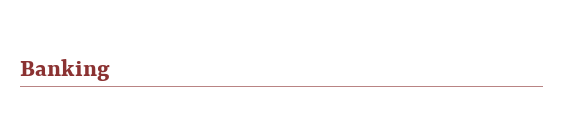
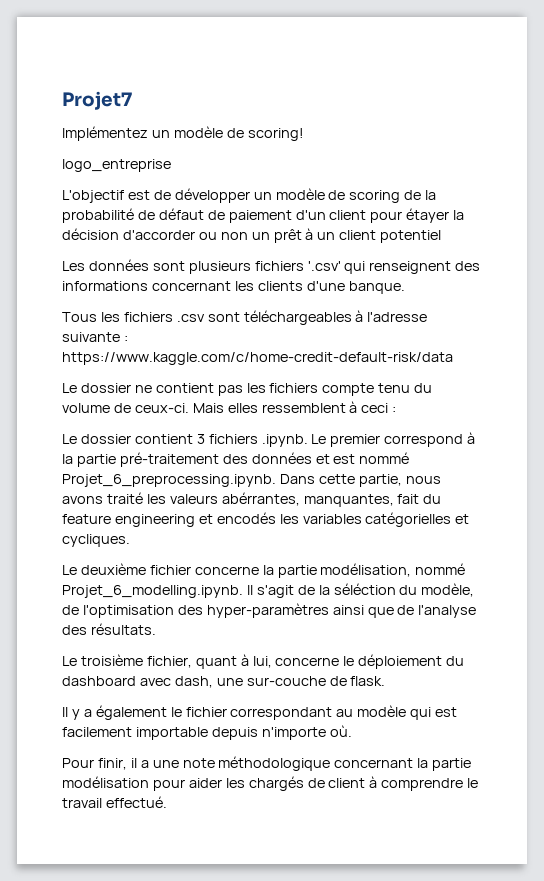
- Banking
+ Projet7
+ Implémentez un modèle de scoring!
+ logo_entreprise
+ L'objectif est de développer un modèle de scoring de la probabilité de défaut de paiement d'un client pour étayer la décision d'accorder ou non un prêt à un client potentiel
+ Les données sont plusieurs fichiers '.csv' qui renseignent des informations concernant les clients d'une banque.
+ Tous les fichiers .csv sont téléchargeables à l'adresse suivante : https://www.kaggle.com/c/home-credit-default-risk/data
+ Le dossier ne contient pas les fichiers compte tenu du volume de ceux-ci. Mais elles ressemblent à ceci :
+ Le dossier contient 3 fichiers .ipynb. Le premier correspond à la partie pré-traitement des données et est nommé Projet_6_preprocessing.ipynb. Dans cette partie, nous avons traité les valeurs abérrantes, manquantes, fait du feature engineering et encodés les variables catégorielles et cycliques.
+ Le deuxième fichier concerne la partie modélisation, nommé Projet_6_modelling.ipynb. Il s'agit de la séléction du modèle, de l'optimisation des hyper-paramètres ainsi que de l'analyse des résultats.
+ Le troisième fichier, quant à lui, concerne le déploiement du dashboard avec dash, une sur-couche de flask.
+ Il y a également le fichier correspondant au modèle qui est facilement importable depuis n'importe où.
+ Pour finir, il a une note méthodologique concernant la partie modélisation pour aider les chargés de client à comprendre le travail effectué.

